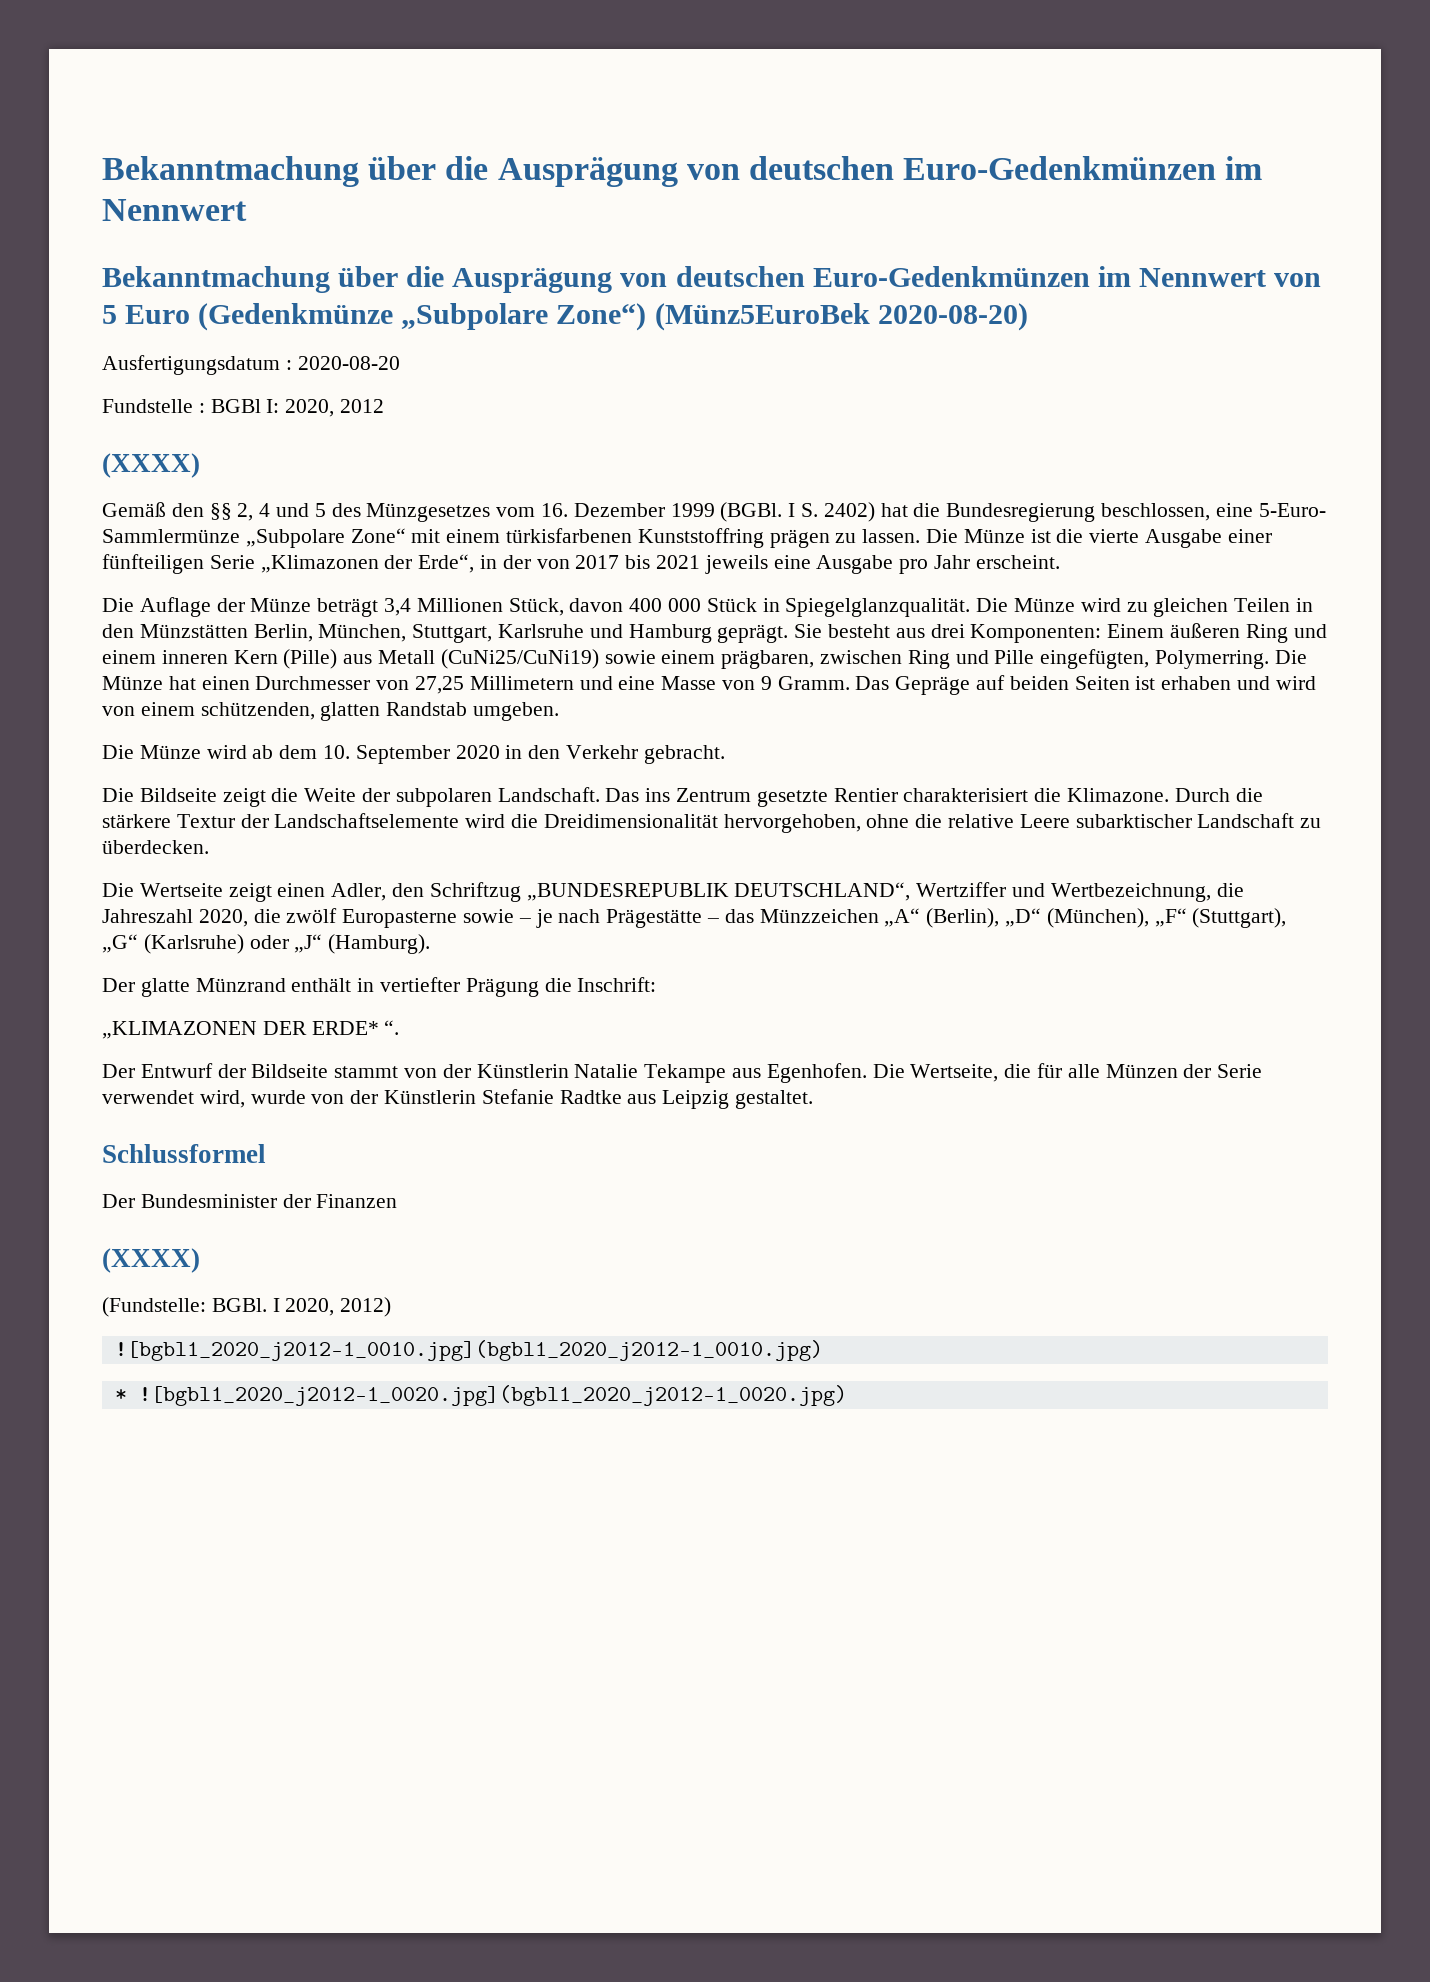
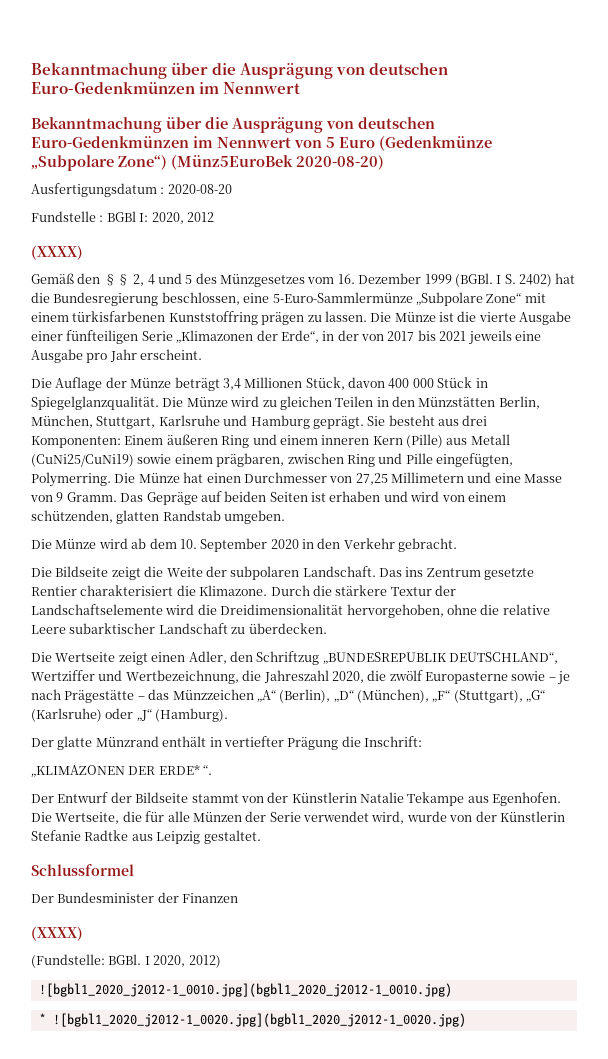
- I S. 2402) hat die Bundesregierung beschlossen, eine 5-Euro- Sammlermünze „Subpolare Zone“ mit einem türkisfarbenen Kunststoffring prägen zu lassen.
+ I S. 2402) hat die Bundesregierung beschlossen, eine 5-Euro-Sammlermünze „Subpolare Zone“ mit einem türkisfarbenen Kunststoffring prägen zu lassen.

